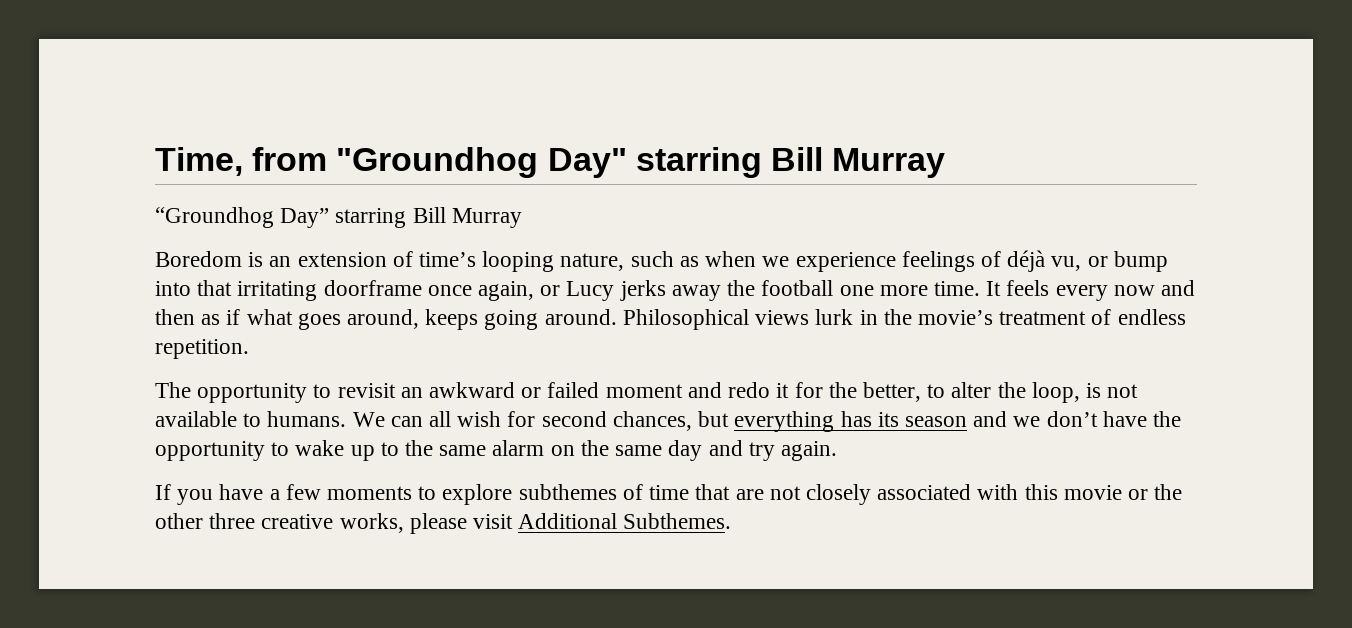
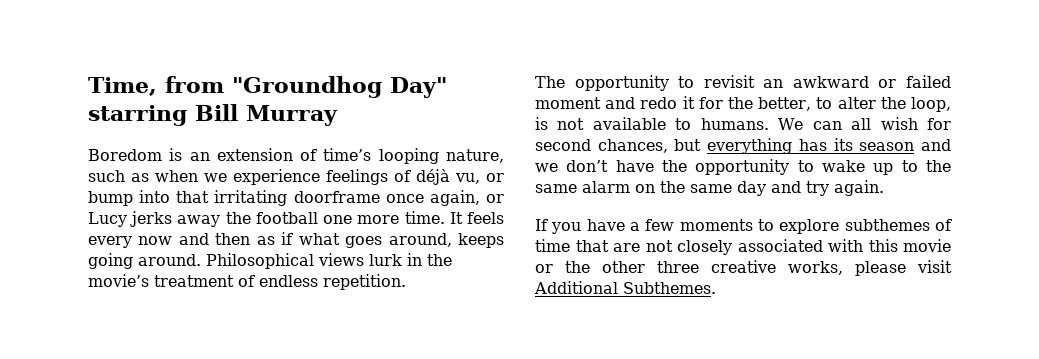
  Time, from "Groundhog Day" starring Bill Murray
- “Groundhog Day” starring Bill Murray

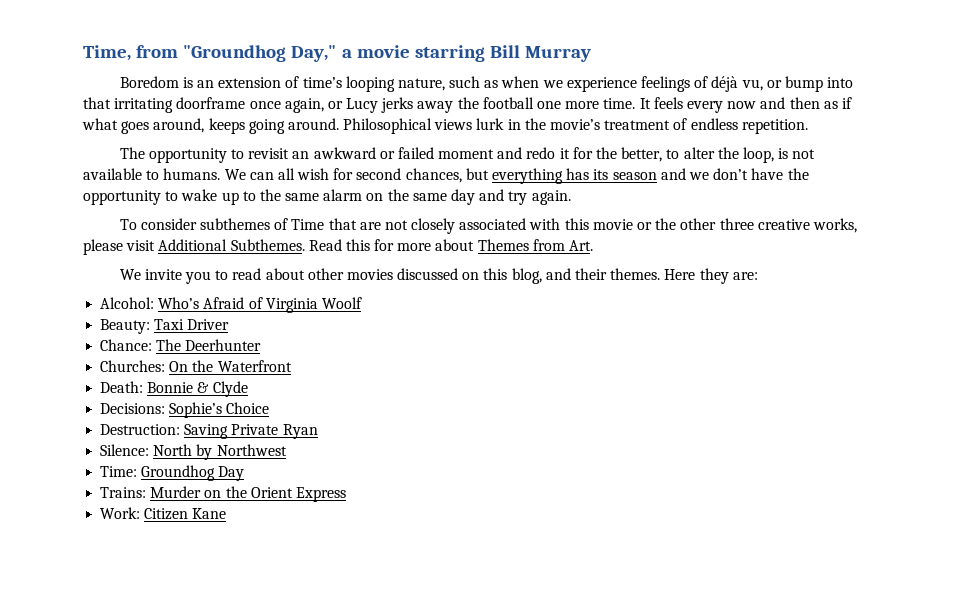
- Time, from "Groundhog Day" starring Bill Murray
+ Time, from "Groundhog Day," a movie starring Bill Murray
- If you have a few moments to explore subthemes of time that are not closely associated with this movie or the other three creative works, please visit Additional Subthemes.
+ To consider subthemes of Time that are not closely associated with this movie or the other three creative works, please visit Additional Subthemes.
+ Read this for more about Themes from Art.
+ We invite you to read about other movies discussed on this blog, and their themes. Here they are:
+ Alcohol: Who’s Afraid of Virginia Woolf
+ Beauty: Taxi Driver
+ Chance: The Deerhunter
+ Churches: On the Waterfront
+ Death: Bonnie & Clyde
+ Decisions: Sophie’s Choice
+ Destruction: Saving Private Ryan
+ Silence: North by Northwest
+ Time: Groundhog Day
+ Trains: Murder on the Orient Express
+ Work: Citizen Kane

